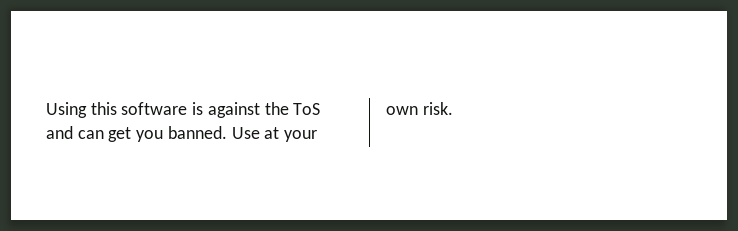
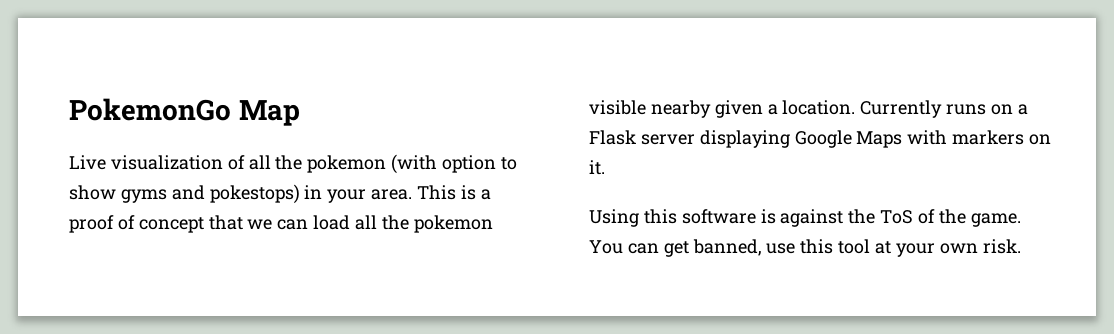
+ PokemonGo Map
+ Live visualization of all the pokemon (with option to show gyms and pokestops) in your area. This is a proof of concept that we can load all the pokemon visible nearby given a location. Currently runs on a Flask server displaying Google Maps with markers on it.
- Using this software is against the ToS and can get you banned. Use at your own risk.
+ Using this software is against the ToS of the game. You can get banned, use this tool at your own risk.

